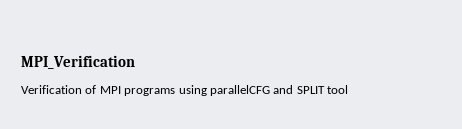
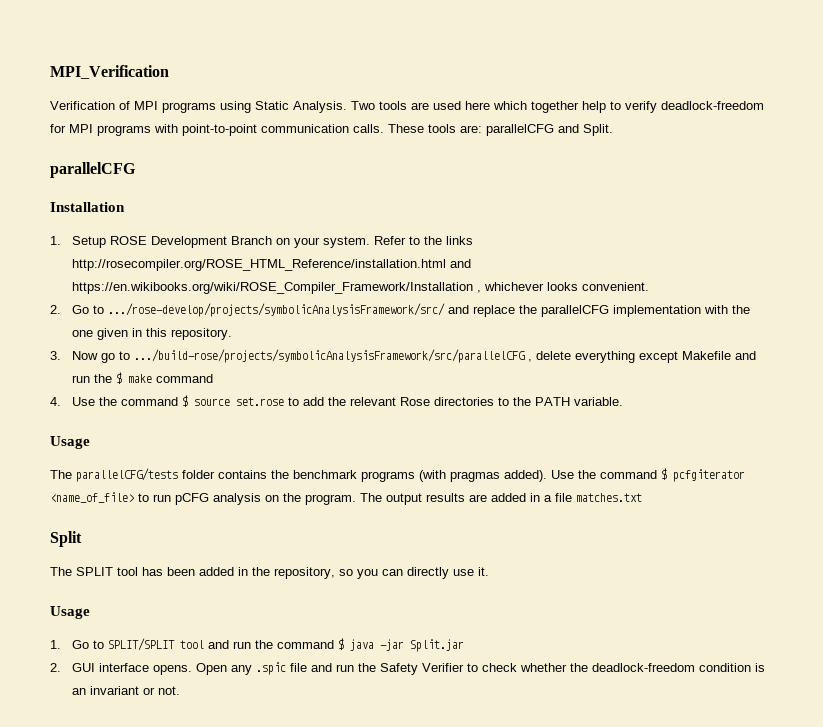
- Verification of MPI programs using parallelCFG and SPLIT tool
+ Verification of MPI programs using Static Analysis. Two tools are used here which together help to verify deadlock-freedom for MPI programs with point-to-point communication calls. These tools are: parallelCFG and Split.
+ parallelCFG
+ Installation
+ 1. Setup ROSE Development Branch on your system. Refer to the links http://rosecompiler.org/ROSE_HTML_Reference/installation.html and https://en.wikibooks.org/wiki/ROSE_Compiler_Framework/Installation , whichever looks convenient.
+ 2. Go to .../rose-develop/projects/symbolicAnalysisFramework/src/ and replace the parallelCFG implementation with the one given in this repository.
+ 3. Now go to .../build-rose/projects/symbolicAnalysisFramework/src/parallelCFG , delete everything except Makefile and run the $ make command
+ 4. Use the command $ source set.rose to add the relevant Rose directories to the PATH variable.
+ Usage
+ The parallelCFG/tests folder contains the benchmark programs (with pragmas added). Use the command $ pcfgiterator <name_of_file> to run pCFG analysis on the program. The output results are added in a file matches.txt
+ Split
+ The SPLIT tool has been added in the repository, so you can directly use it.
+ Usage
+ 1. Go to SPLIT/SPLIT tool and run the command $ java -jar Split.jar
+ 2. GUI interface opens. Open any .spic file and run the Safety Verifier to check whether the deadlock-freedom condition is an invariant or not.

